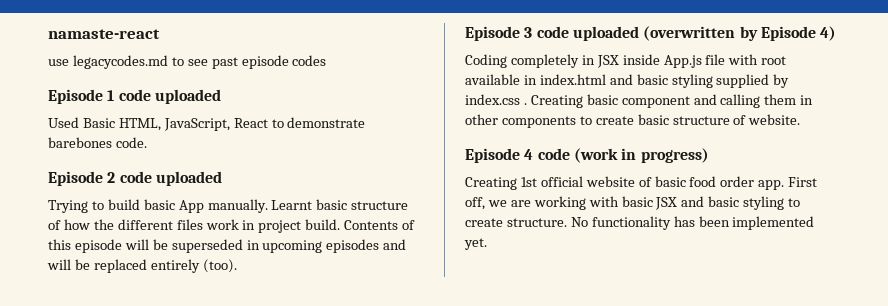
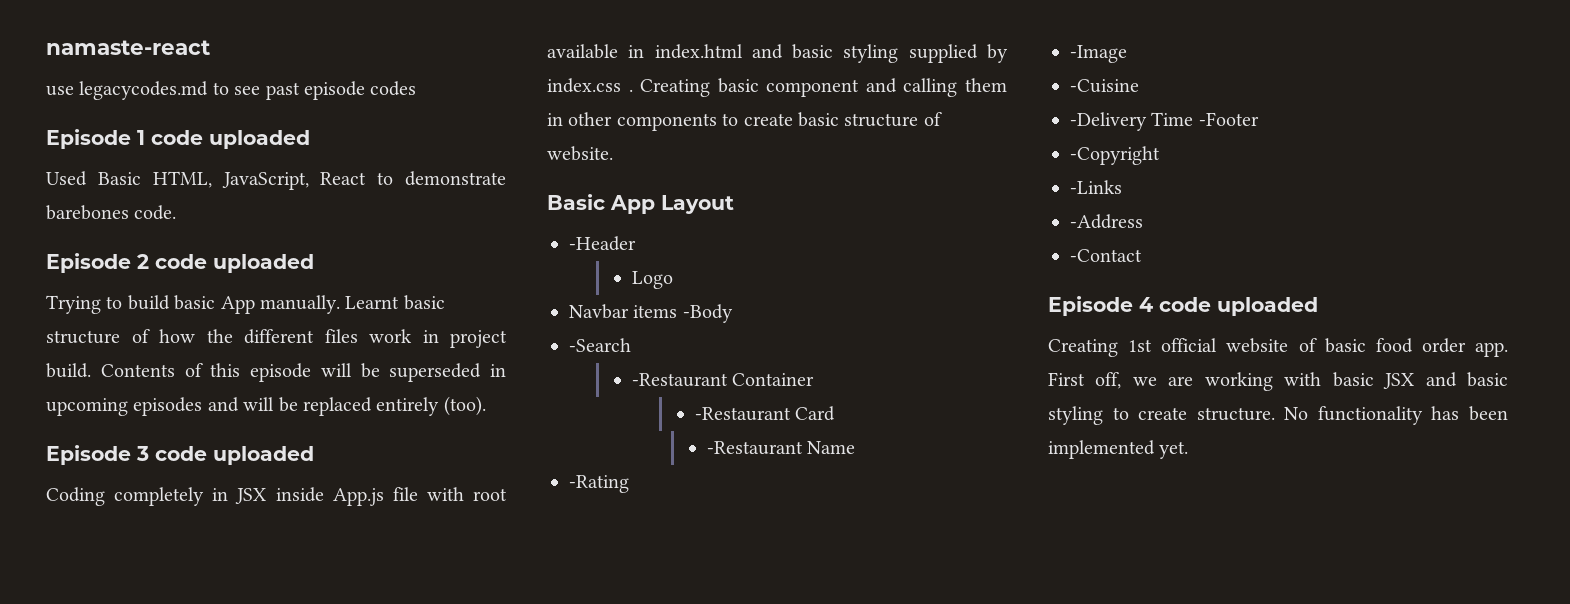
- Episode 3 code uploaded (overwritten by Episode 4)
+ Episode 3 code uploaded
+ Basic App Layout
+ -Header
+ Logo
+ Navbar items -Body
+ -Search
+ -Restaurant Container
+ -Restaurant Card
+ -Restaurant Name
+ -Rating
+ -Image
+ -Cuisine
+ -Delivery Time -Footer
+ -Copyright
+ -Links
+ -Address
+ -Contact
- Episode 4 code (work in progress)
+ Episode 4 code uploaded

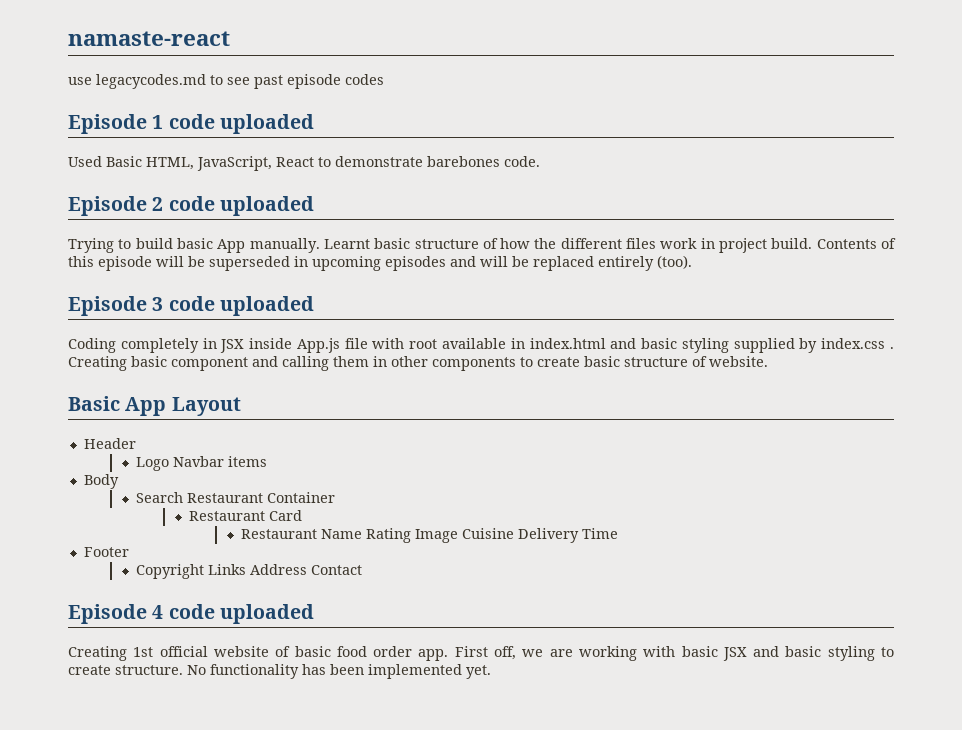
- -Header
+ Header
- Logo
- Navbar items -Body
- -Search
- -Restaurant Container
+ Logo Navbar items
+ Body
+ Search Restaurant Container
- -Restaurant Card
+ Restaurant Card
- -Restaurant Name
- -Rating
- -Image
- -Cuisine
- -Delivery Time -Footer
- -Copyright
- -Links
- -Address
- -Contact
+ Restaurant Name Rating Image Cuisine Delivery Time
+ Footer
+ Copyright Links Address Contact

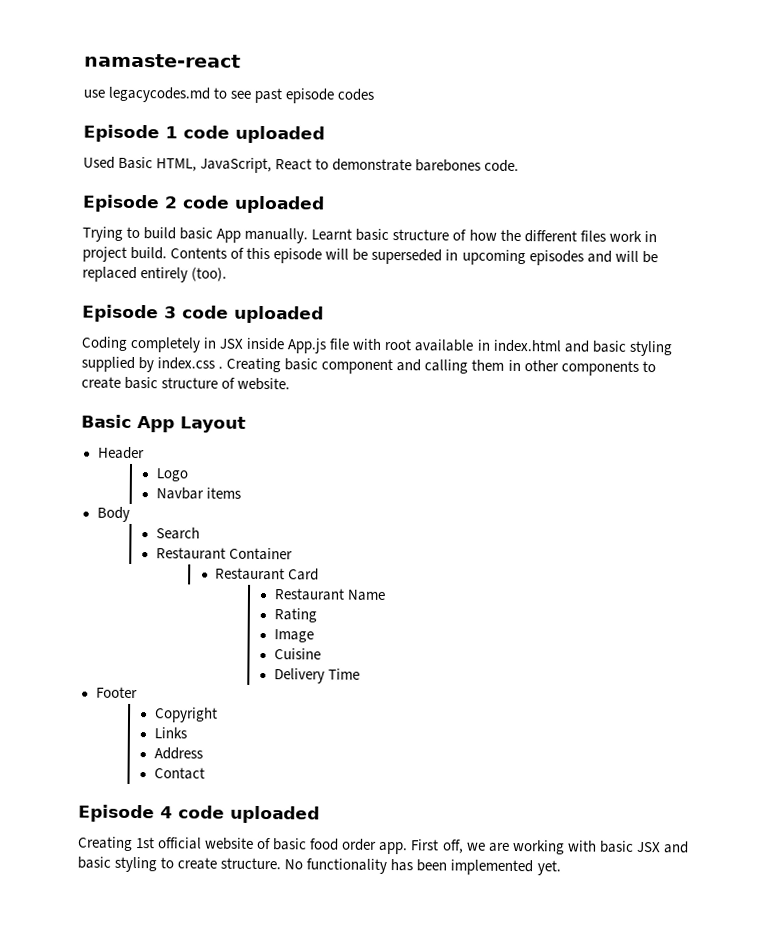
- Logo Navbar items
+ Logo
+ Navbar items
- Search Restaurant Container
+ Search
+ Restaurant Container
- Restaurant Name Rating Image Cuisine Delivery Time
+ Restaurant Name
+ Rating
+ Image
+ Cuisine
+ Delivery Time
- Copyright Links Address Contact
+ Copyright
+ Links
+ Address
+ Contact

